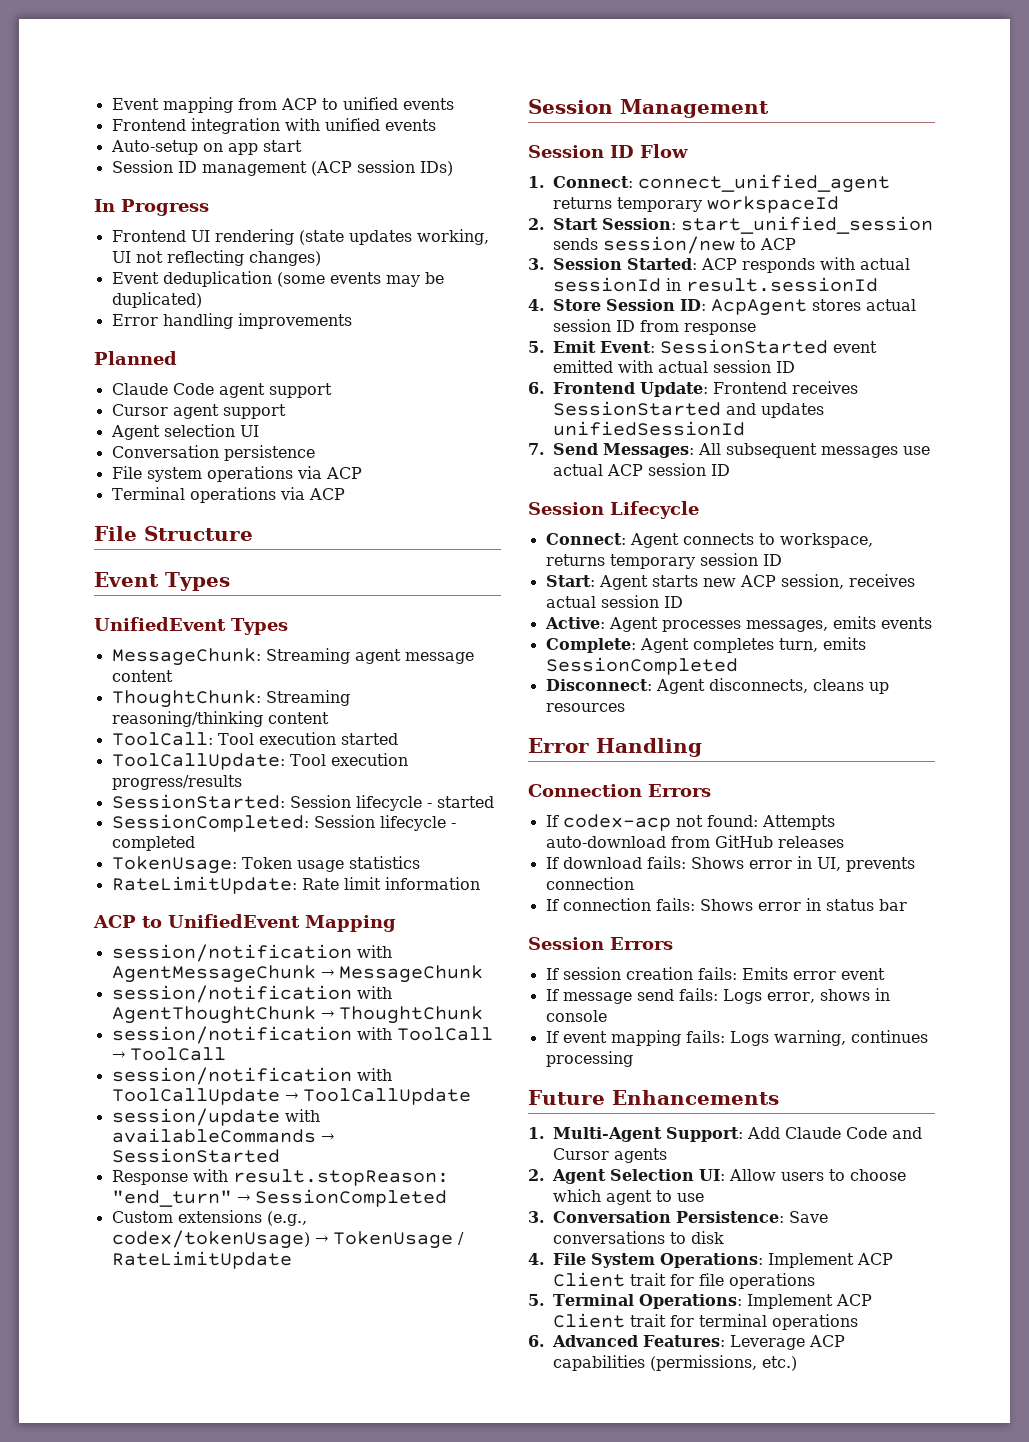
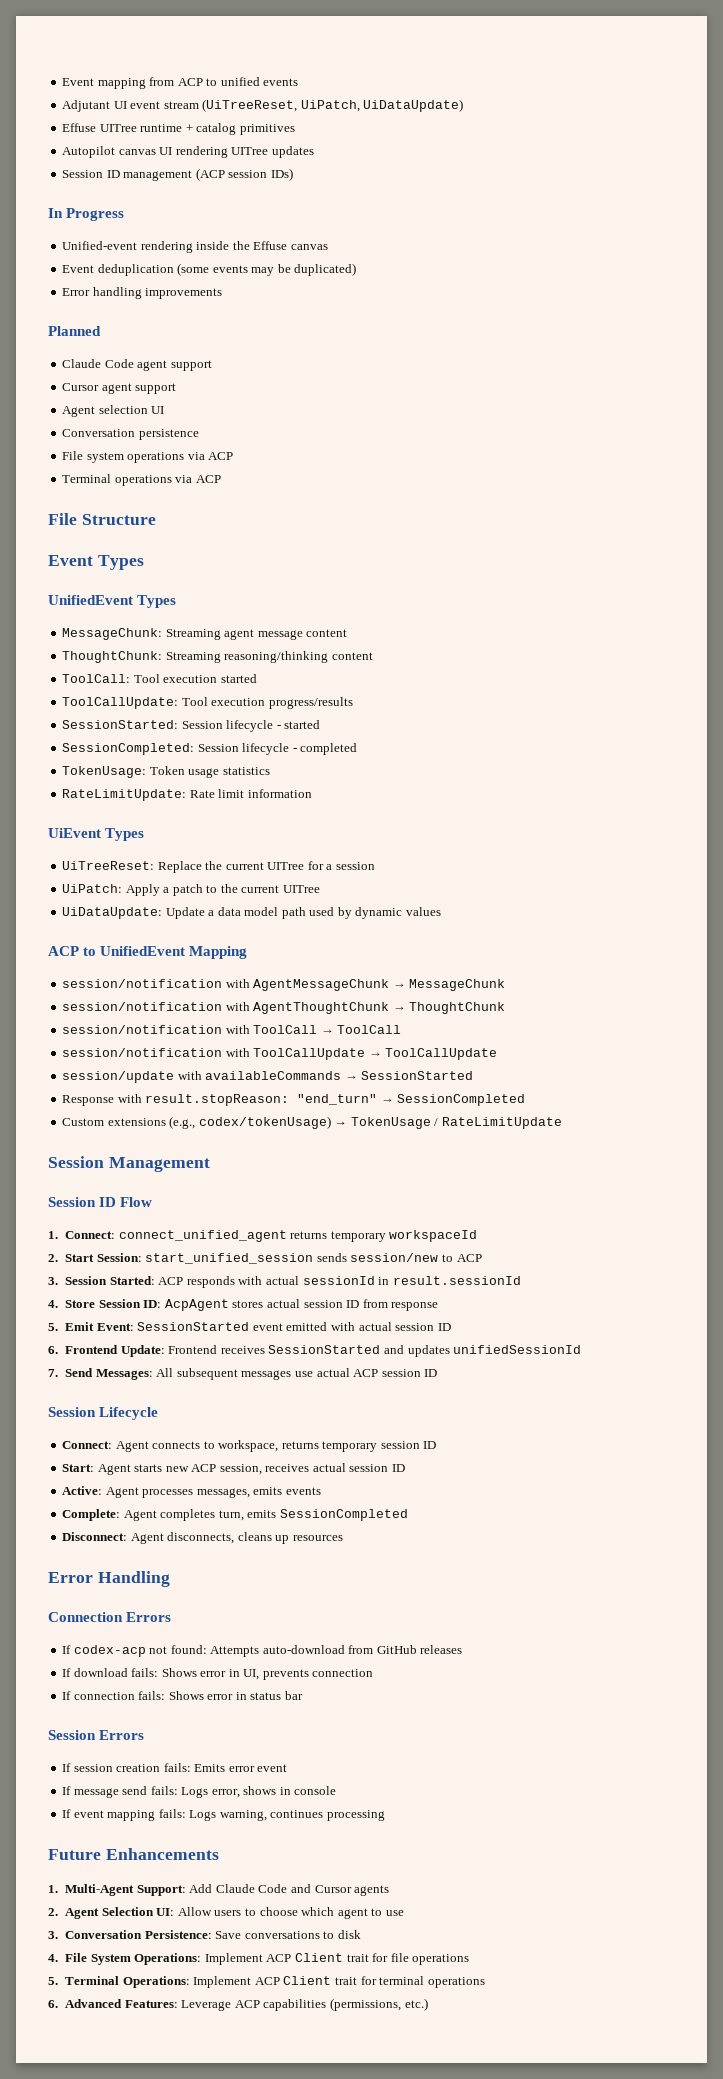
- Frontend integration with unified events
- Auto-setup on app start
+ Adjutant UI event stream (UiTreeReset, UiPatch, UiDataUpdate)
+ Effuse UITree runtime + catalog primitives
+ Autopilot canvas UI rendering UITree updates
- Frontend UI rendering (state updates working, UI not reflecting changes)
+ Unified-event rendering inside the Effuse canvas
+ UiEvent Types
+ UiTreeReset: Replace the current UITree for a session
+ UiPatch: Apply a patch to the current UITree
+ UiDataUpdate: Update a data model path used by dynamic values

